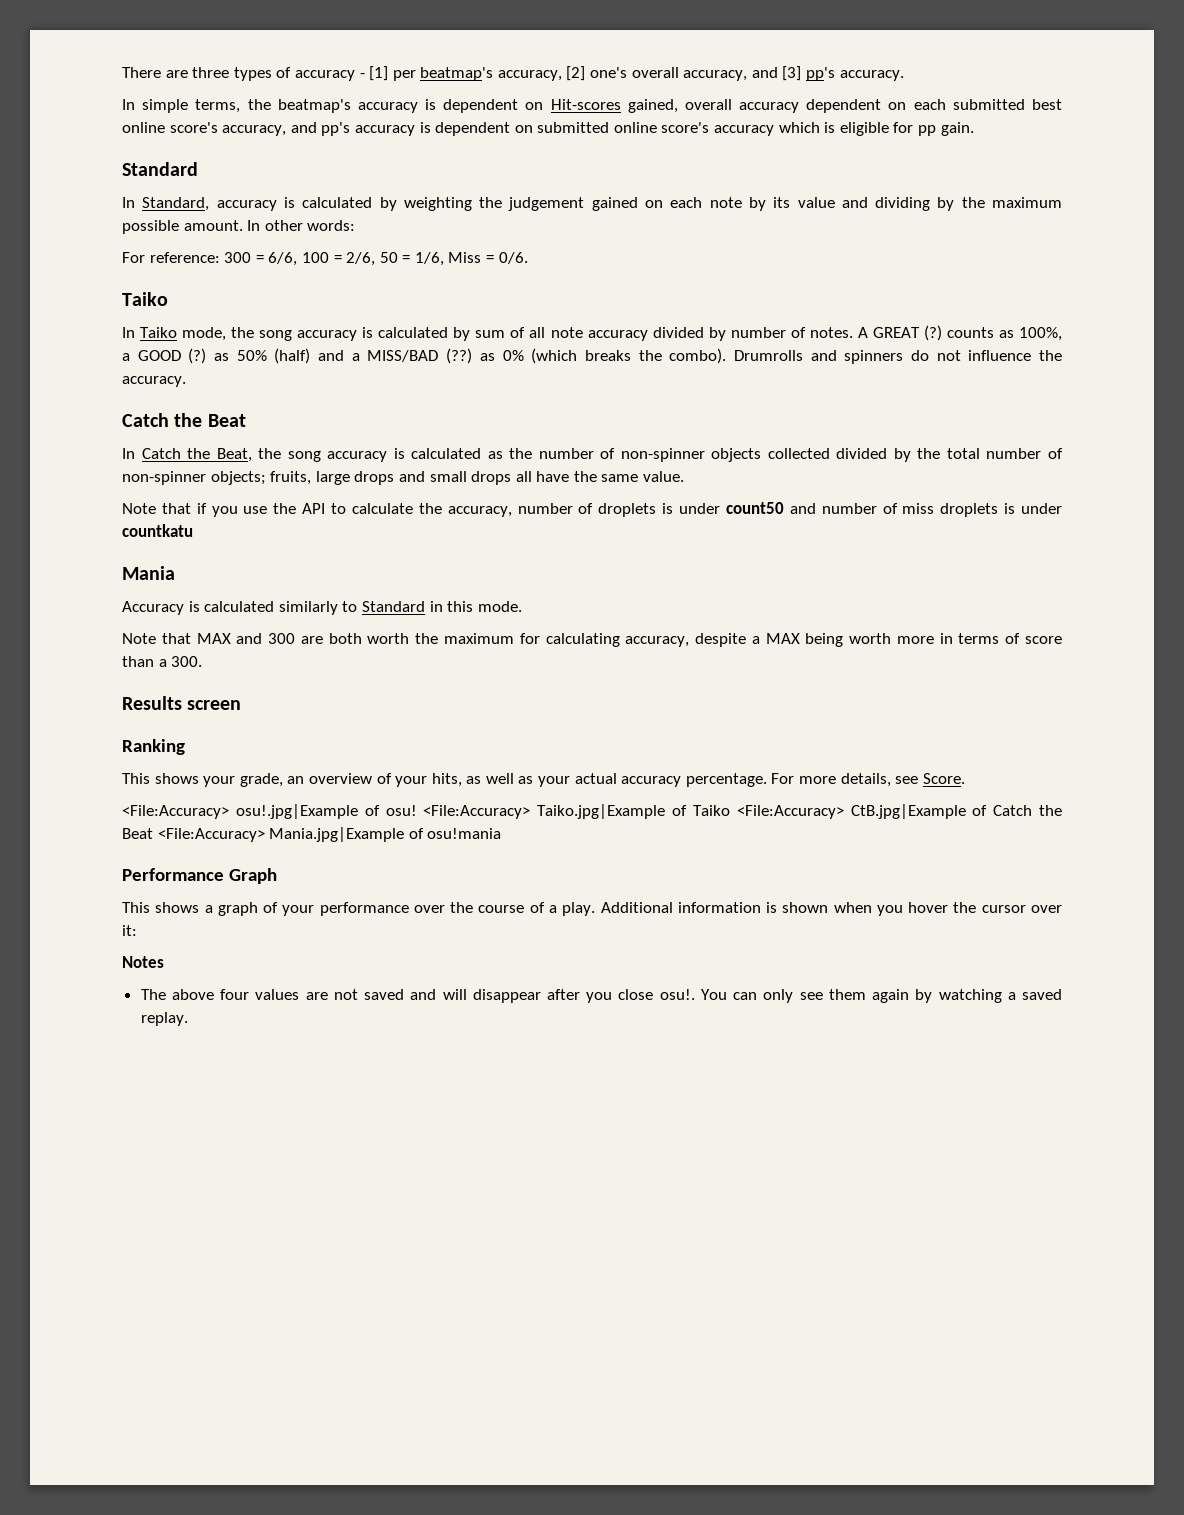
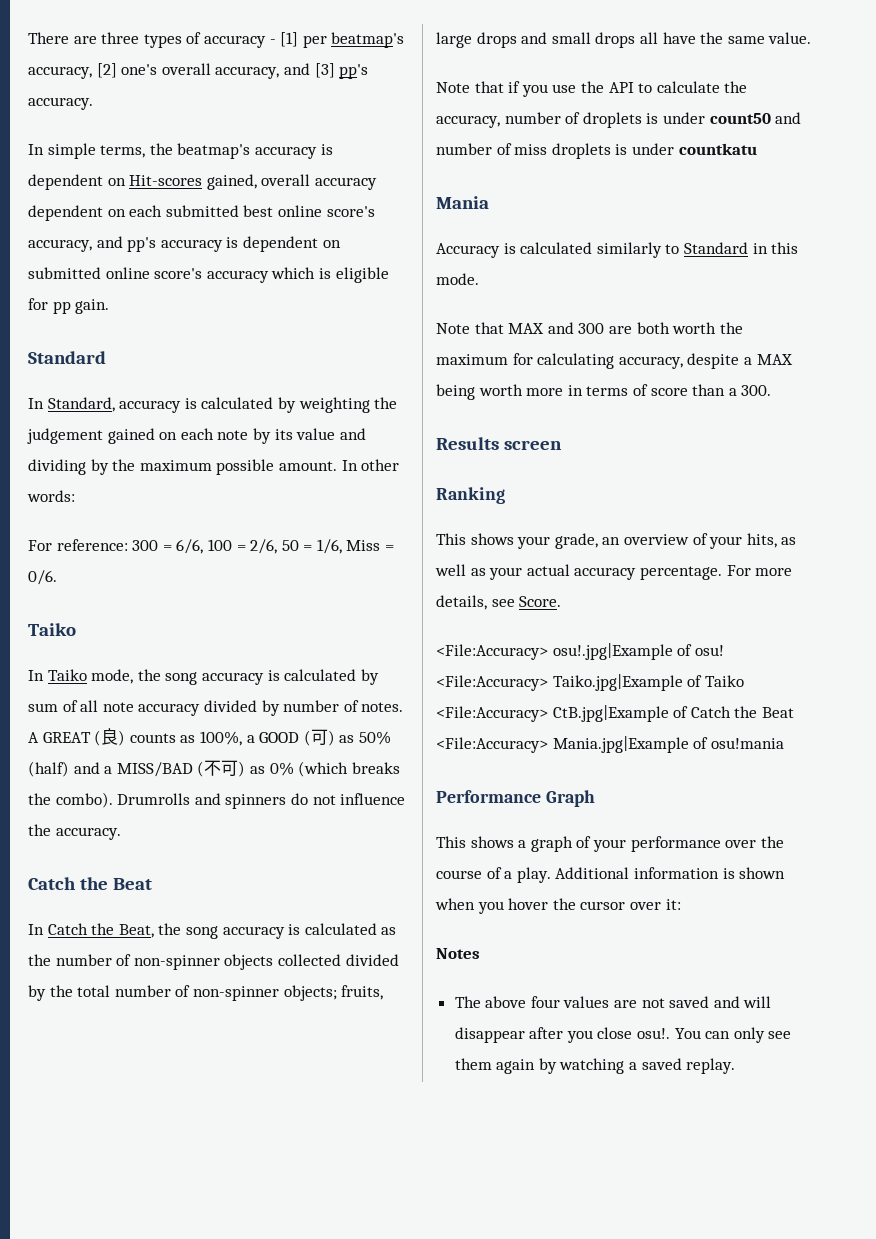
- A GREAT (?) counts as 100%, a GOOD (?) as 50% (half) and a MISS/BAD (??) as 0% (which breaks the combo).
+ A GREAT (良) counts as 100%, a GOOD (可) as 50% (half) and a MISS/BAD (不可) as 0% (which breaks the combo).

